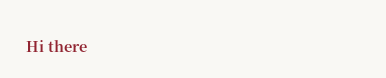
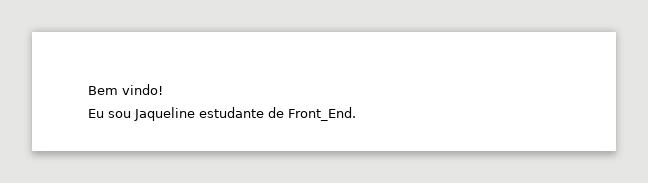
- Hi there
+ Bem vindo!
+ Eu sou Jaqueline estudante de Front_End.

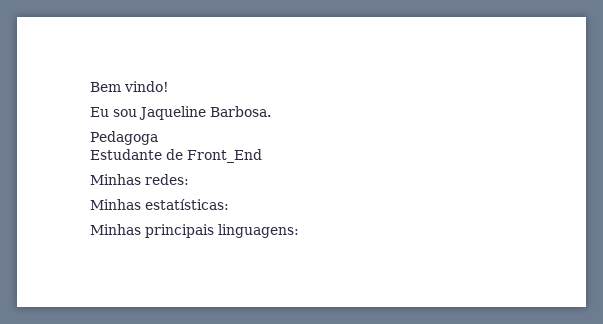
- Eu sou Jaqueline estudante de Front_End.
+ Eu sou Jaqueline Barbosa.
+ Pedagoga
+ Estudante de Front_End
+ Minhas redes:
+ Minhas estatísticas:
+ Minhas principais linguagens:

